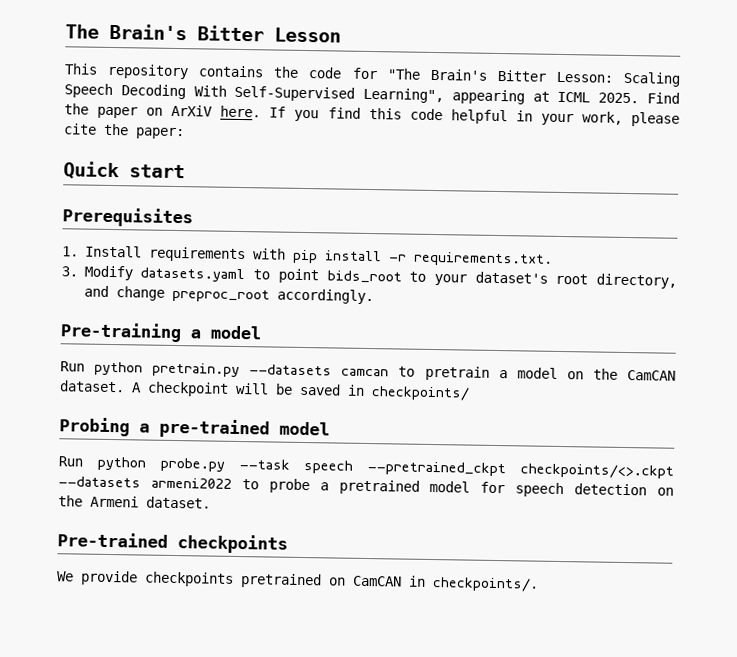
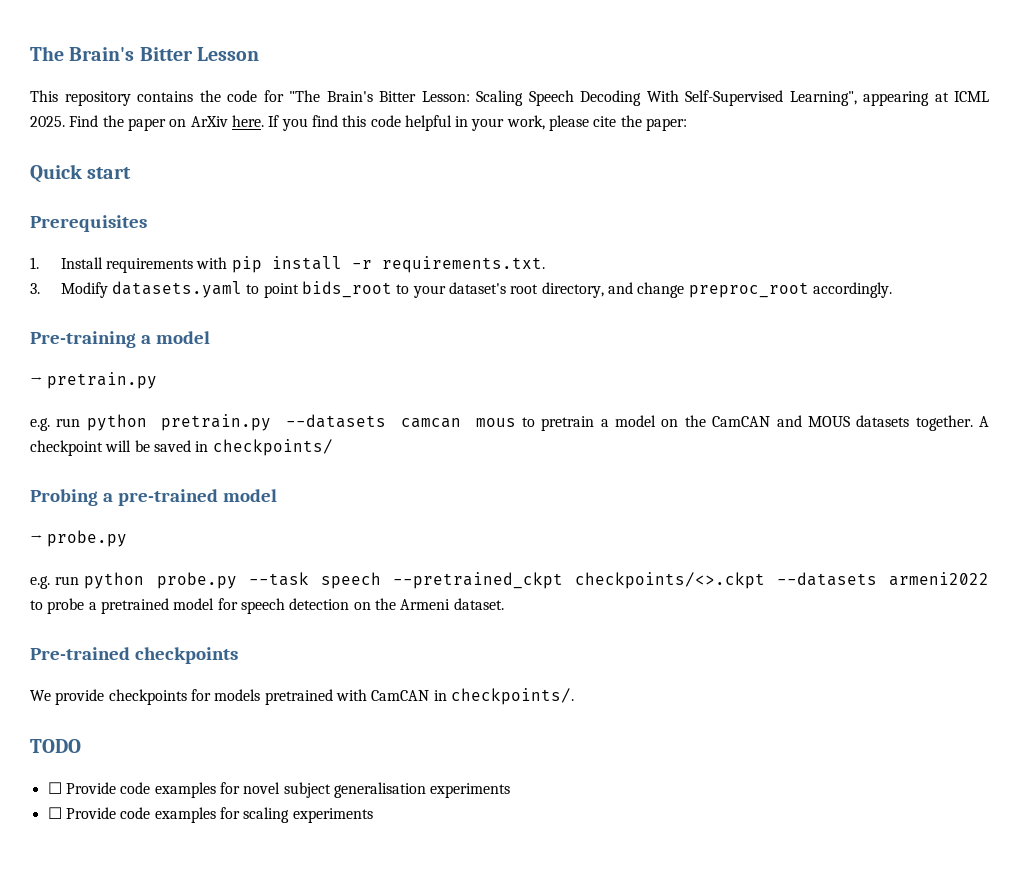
- Find the paper on ArXiV here.
+ Find the paper on ArXiv here.
- Run python pretrain.py --datasets camcan to pretrain a model on the CamCAN dataset.
+ → pretrain.py
+ e.g. run python pretrain.py --datasets camcan mous to pretrain a model on the CamCAN and MOUS datasets together.
- Run python probe.py --task speech --pretrained_ckpt checkpoints/<>.ckpt --datasets armeni2022 to probe a pretrained model for speech detection on the Armeni dataset.
+ → probe.py
+ e.g. run python probe.py --task speech --pretrained_ckpt checkpoints/<>.ckpt --datasets armeni2022 to probe a pretrained model for speech detection on the Armeni dataset.
- We provide checkpoints pretrained on CamCAN in checkpoints/.
+ We provide checkpoints for models pretrained with CamCAN in checkpoints/.
+ TODO
+ ☐ Provide code examples for novel subject generalisation experiments
+ ☐ Provide code examples for scaling experiments

